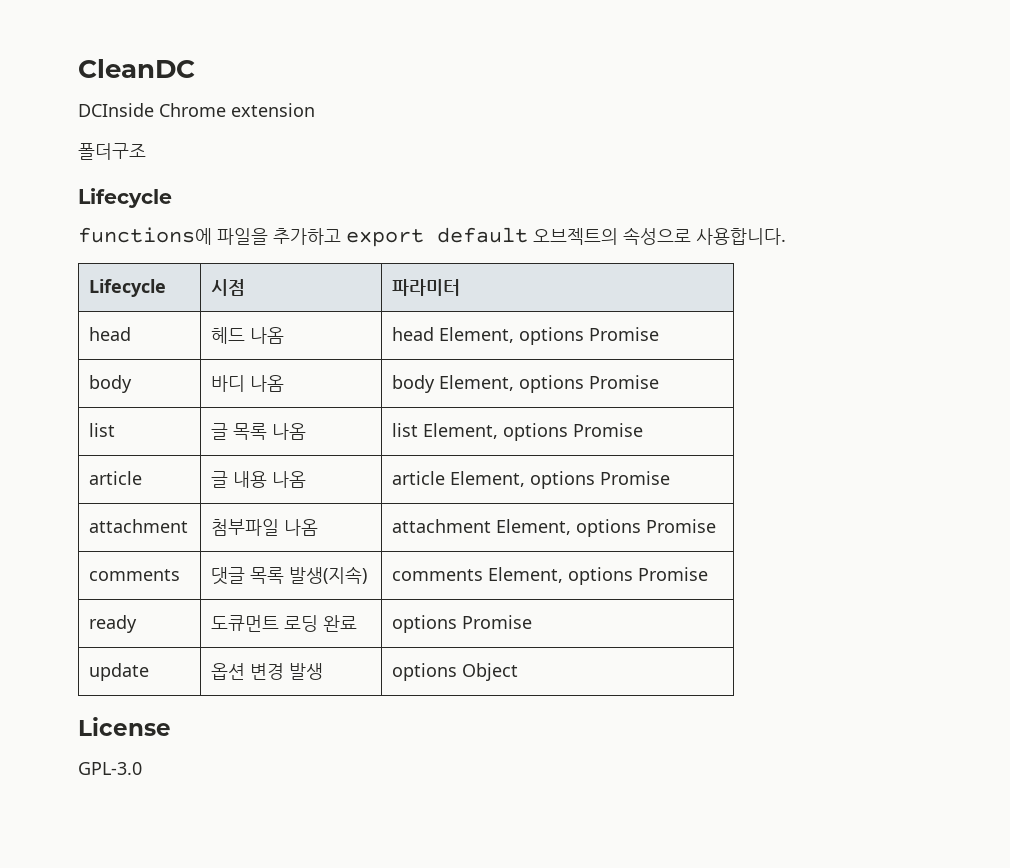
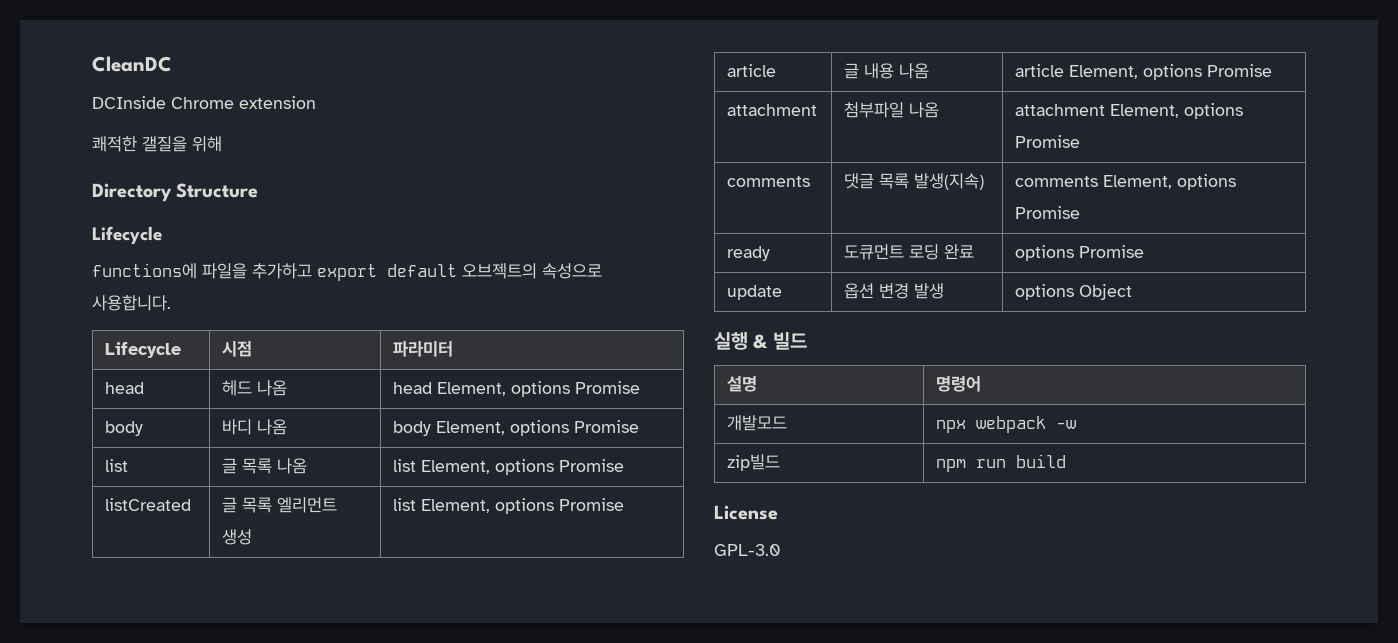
- 폴더구조
+ 쾌적한 갤질을 위해
+ Directory Structure
+ listCreated | 글 목록 엘리먼트 생성 | list Element, options Promise
+ 실행 & 빌드
+ 설명 | 명령어
+ 개발모드 | npx webpack -w
+ zip빌드 | npm run build

